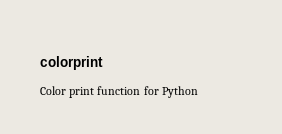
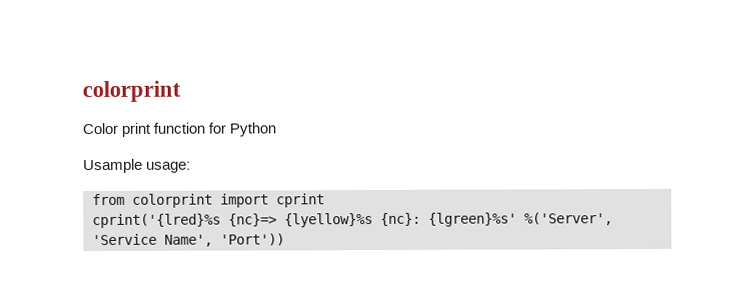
+ Usample usage:
+ from colorprint import cprint
+ cprint('{lred}%s {nc}=> {lyellow}%s {nc}: {lgreen}%s' %('Server', 'Service Name', 'Port'))

